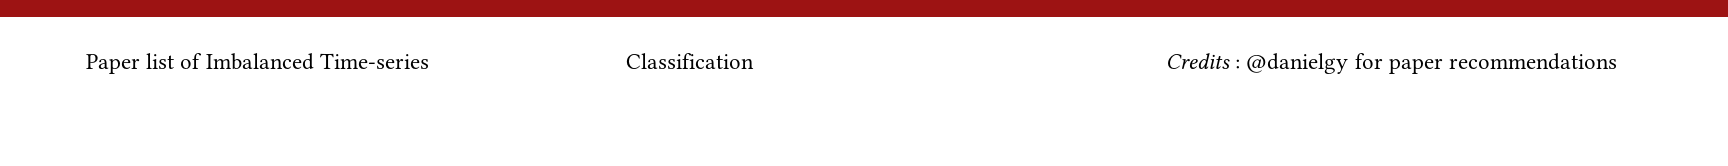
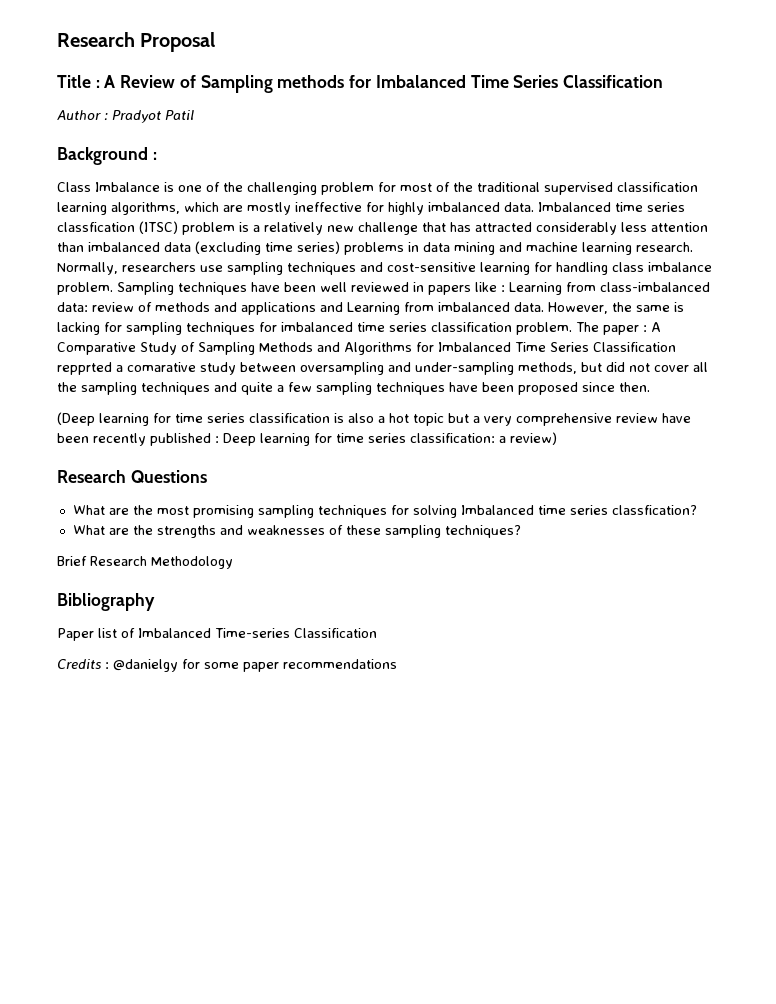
+ Research Proposal
+ Title : A Review of Sampling methods for Imbalanced Time Series Classification
+ Author : Pradyot Patil
+ Background :
+ Class Imbalance is one of the challenging problem for most of the traditional supervised classification learning algorithms, which are mostly ineffective for highly imbalanced data. Imbalanced time series classfication (ITSC) problem is a relatively new challenge that has attracted considerably less attention than imbalanced data (excluding time series) problems in data mining and machine learning research. Normally, researchers use sampling techniques and cost-sensitive learning for handling class imbalance problem. Sampling techniques have been well reviewed in papers like : Learning from class-imbalanced data: review of methods and applications and Learning from imbalanced data. However, the same is lacking for sampling techniques for imbalanced time series classification problem. The paper : A Comparative Study of Sampling Methods and Algorithms for Imbalanced Time Series Classification repprted a comarative study between oversampling and under-sampling methods, but did not cover all the sampling techniques and quite a few sampling techniques have been proposed since then.
+ (Deep learning for time series classification is also a hot topic but a very comprehensive review have been recently published : Deep learning for time series classification: a review)
+ Research Questions
+ What are the most promising sampling techniques for solving Imbalanced time series classfication?
+ What are the strengths and weaknesses of these sampling techniques?
+ Brief Research Methodology
+ Bibliography
- Credits : @danielgy for paper recommendations
+ Credits : @danielgy for some paper recommendations

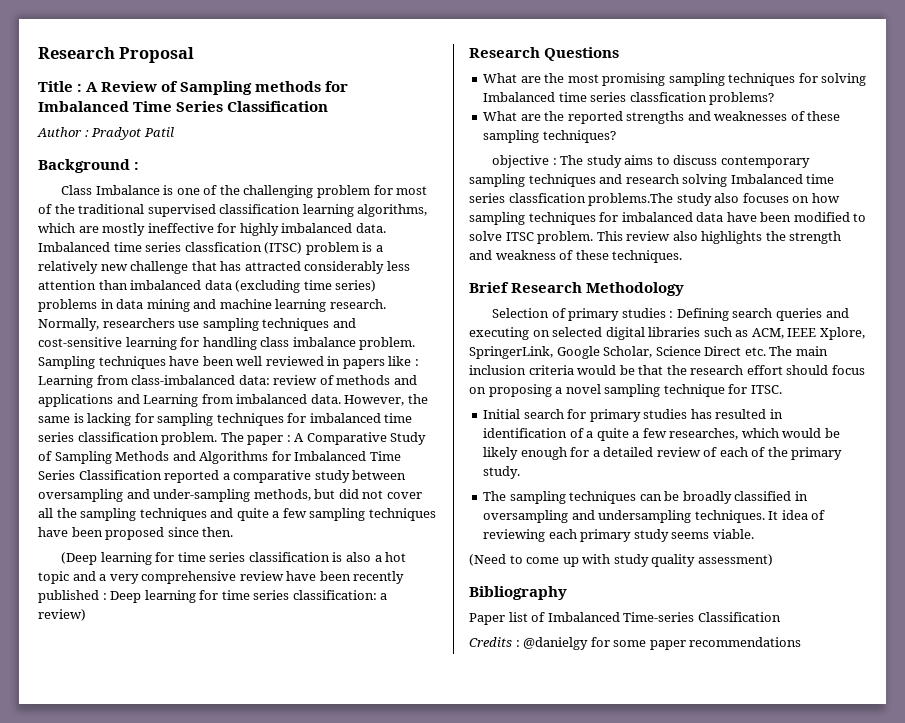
- The paper : A Comparative Study of Sampling Methods and Algorithms for Imbalanced Time Series Classification repprted a comarative study between oversampling and under-sampling methods, but did not cover all the sampling techniques and quite a few sampling techniques have been proposed since then.
+ The paper : A Comparative Study of Sampling Methods and Algorithms for Imbalanced Time Series Classification reported a comparative study between oversampling and under-sampling methods, but did not cover all the sampling techniques and quite a few sampling techniques have been proposed since then.
- (Deep learning for time series classification is also a hot topic but a very comprehensive review have been recently published : Deep learning for time series classification: a review)
+ (Deep learning for time series classification is also a hot topic and a very comprehensive review have been recently published : Deep learning for time series classification: a review)
- What are the most promising sampling techniques for solving Imbalanced time series classfication?
- What are the strengths and weaknesses of these sampling techniques?
+ What are the most promising sampling techniques for solving Imbalanced time series classfication problems?
+ What are the reported strengths and weaknesses of these sampling techniques?
+ objective : The study aims to discuss contemporary sampling techniques and research solving Imbalanced time series classfication problems.The study also focuses on how sampling techniques for imbalanced data have been modified to solve ITSC problem. This review also highlights the strength and weakness of these techniques.
  Brief Research Methodology
+ Selection of primary studies : Defining search queries and executing on selected digital libraries such as ACM, IEEE Xplore, SpringerLink, Google Scholar, Science Direct etc. The main inclusion criteria would be that the research effort should focus on proposing a novel sampling technique for ITSC.
+ Initial search for primary studies has resulted in identification of a quite a few researches, which would be likely enough for a detailed review of each of the primary study.
+ The sampling techniques can be broadly classified in oversampling and undersampling techniques. It idea of reviewing each primary study seems viable.
+ (Need to come up with study quality assessment)

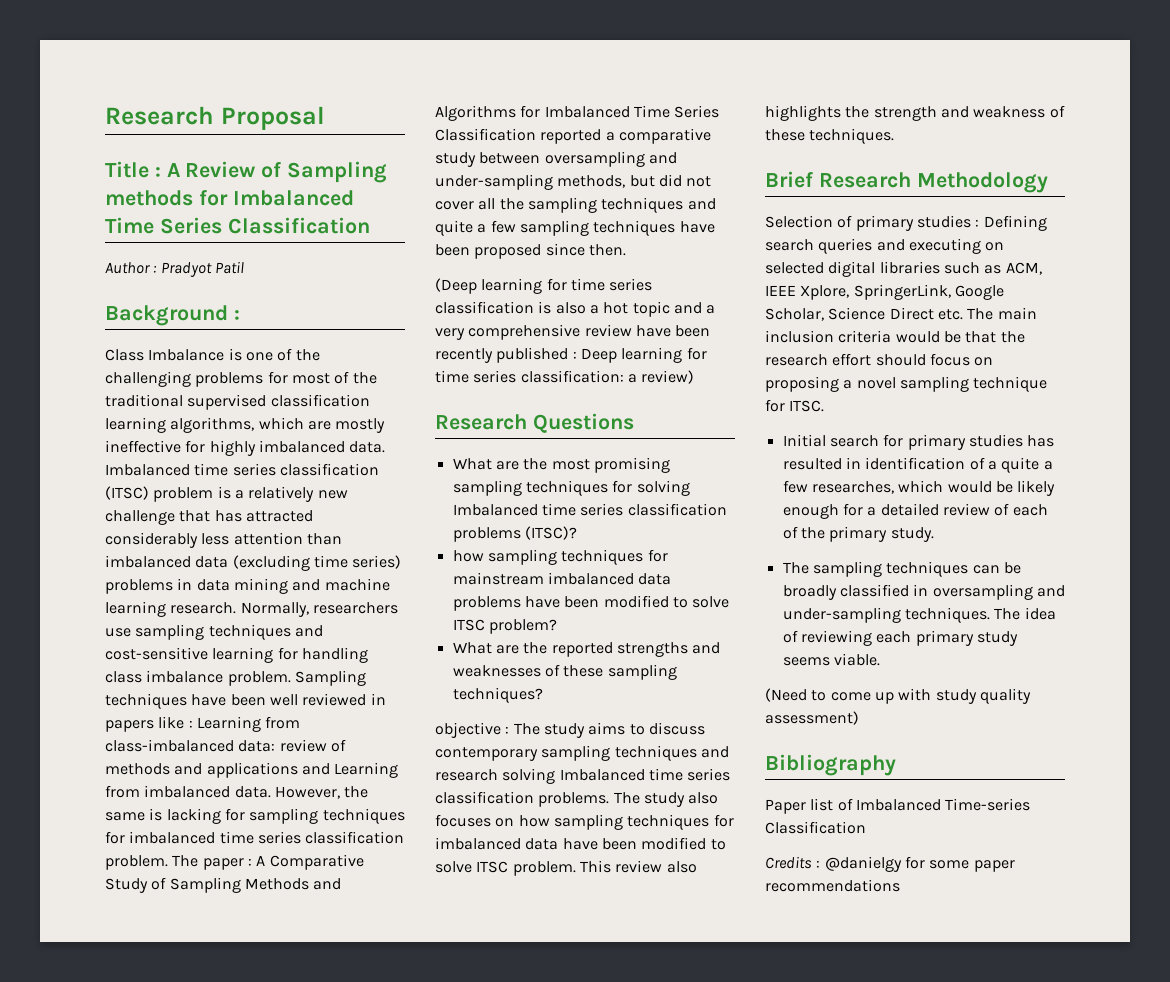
- Class Imbalance is one of the challenging problem for most of the traditional supervised classification learning algorithms, which are mostly ineffective for highly imbalanced data.
+ Class Imbalance is one of the challenging problems for most of the traditional supervised classification learning algorithms, which are mostly ineffective for highly imbalanced data.
- Imbalanced time series classfication (ITSC) problem is a relatively new challenge that has attracted considerably less attention than imbalanced data (excluding time series) problems in data mining and machine learning research.
+ Imbalanced time series classification (ITSC) problem is a relatively new challenge that has attracted considerably less attention than imbalanced data (excluding time series) problems in data mining and machine learning research.
- What are the most promising sampling techniques for solving Imbalanced time series classfication problems?
+ What are the most promising sampling techniques for solving Imbalanced time series classification problems (ITSC)?
+ how sampling techniques for mainstream imbalanced data problems have been modified to solve ITSC problem?
- objective : The study aims to discuss contemporary sampling techniques and research solving Imbalanced time series classfication problems.The study also focuses on how sampling techniques for imbalanced data have been modified to solve ITSC problem.
+ objective : The study aims to discuss contemporary sampling techniques and research solving Imbalanced time series classification problems. The study also focuses on how sampling techniques for imbalanced data have been modified to solve ITSC problem.
- The sampling techniques can be broadly classified in oversampling and undersampling techniques. It idea of reviewing each primary study seems viable.
+ The sampling techniques can be broadly classified in oversampling and under-sampling techniques. The idea of reviewing each primary study seems viable.

